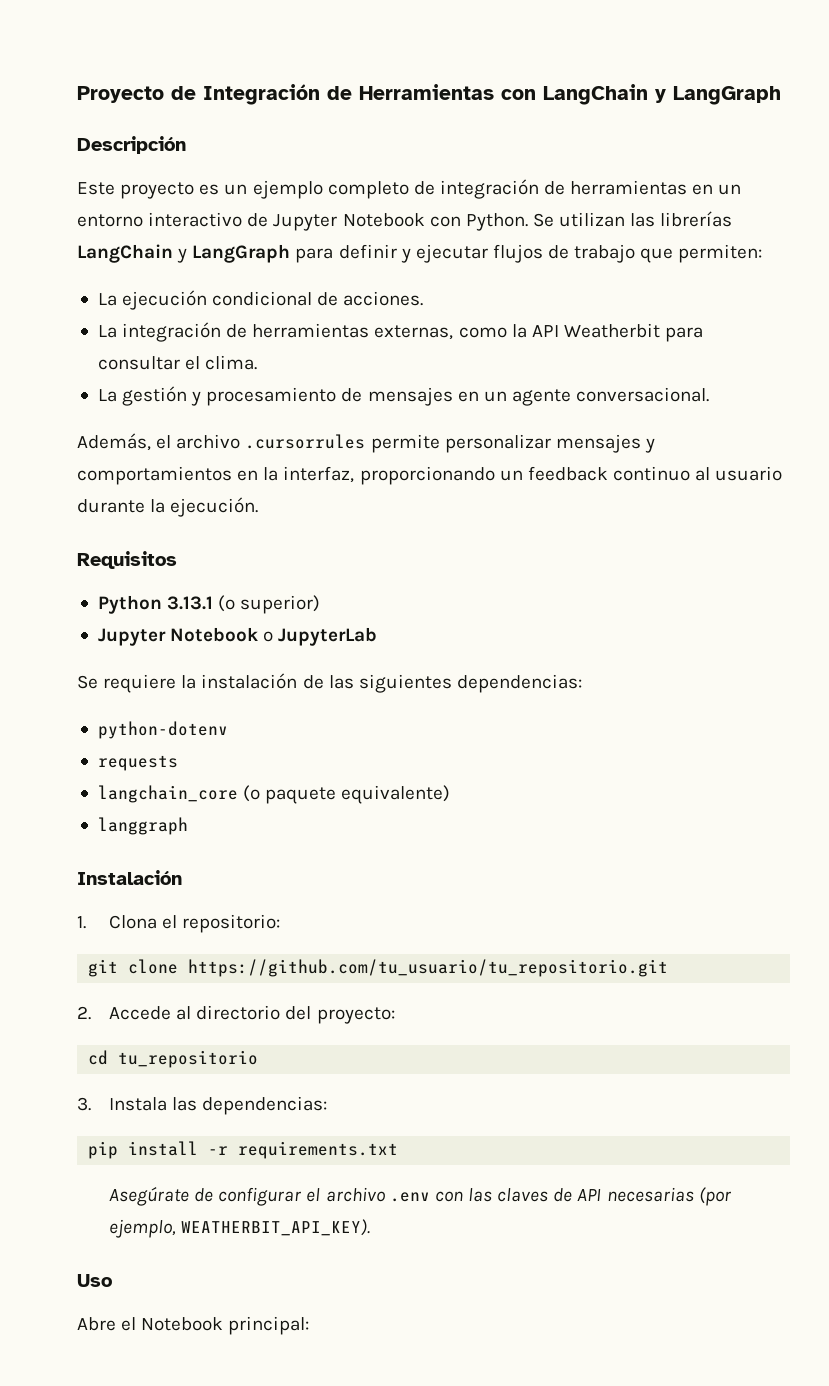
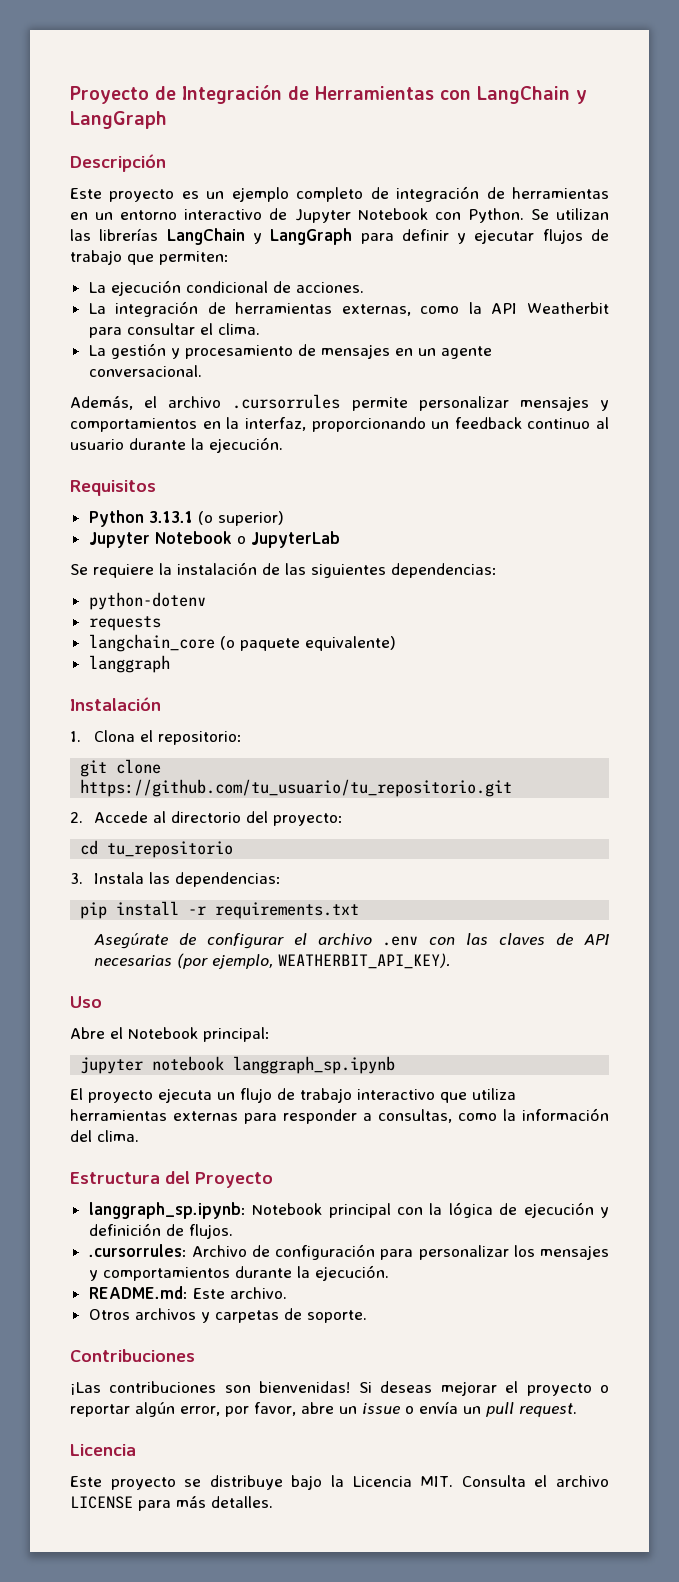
+ jupyter notebook langgraph_sp.ipynb
+ El proyecto ejecuta un flujo de trabajo interactivo que utiliza herramientas externas para responder a consultas, como la información del clima.
+ Estructura del Proyecto
+ langgraph_sp.ipynb: Notebook principal con la lógica de ejecución y definición de flujos.
+ .cursorrules: Archivo de configuración para personalizar los mensajes y comportamientos durante la ejecución.
+ README.md: Este archivo.
+ Otros archivos y carpetas de soporte.
+ Contribuciones
+ ¡Las contribuciones son bienvenidas! Si deseas mejorar el proyecto o reportar algún error, por favor, abre un issue o envía un pull request.
+ Licencia
+ Este proyecto se distribuye bajo la Licencia MIT. Consulta el archivo LICENSE para más detalles.

